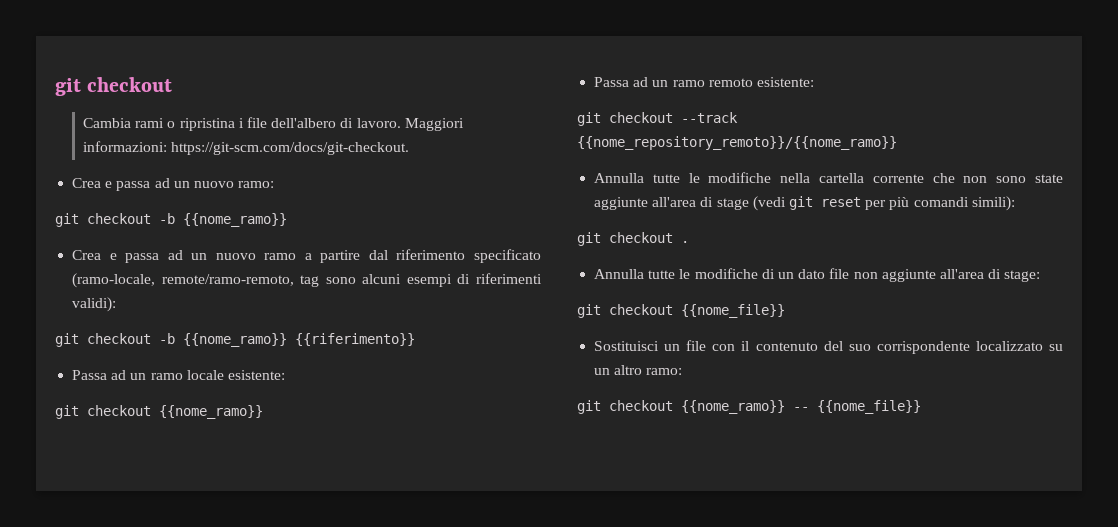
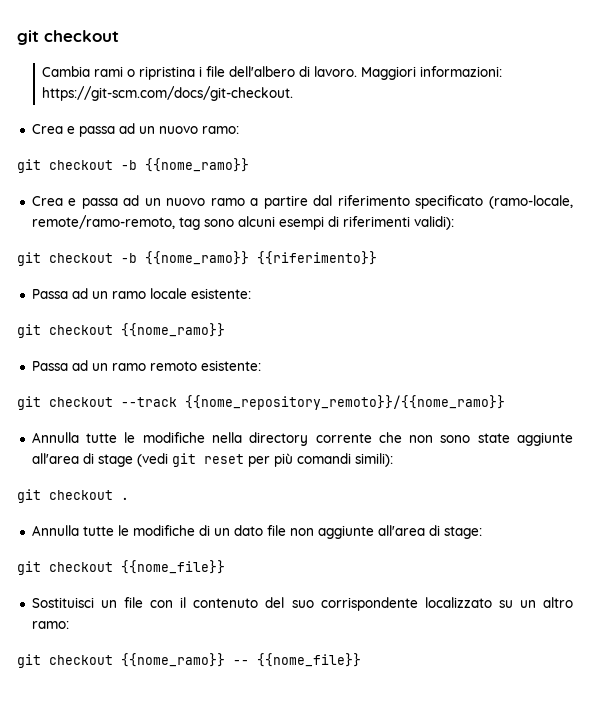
- Annulla tutte le modifiche nella cartella corrente che non sono state aggiunte all'area di stage (vedi git reset per più comandi simili):
+ Annulla tutte le modifiche nella directory corrente che non sono state aggiunte all'area di stage (vedi git reset per più comandi simili):

